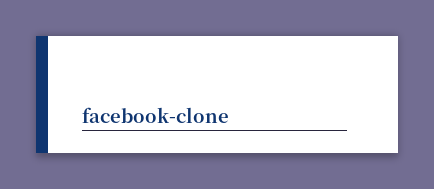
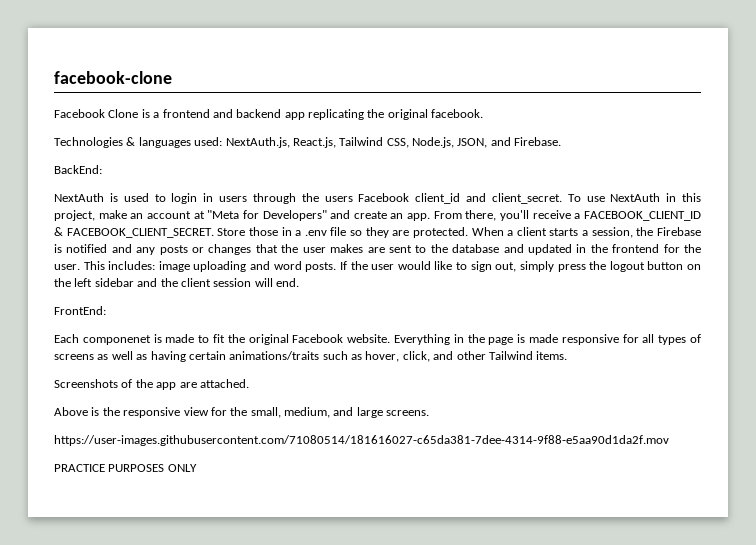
+ Facebook Clone is a frontend and backend app replicating the original facebook.
+ Technologies & languages used: NextAuth.js, React.js, Tailwind CSS, Node.js, JSON, and Firebase.
+ BackEnd:
+ NextAuth is used to login in users through the users Facebook client_id and client_secret. To use NextAuth in this project, make an account at "Meta for Developers" and create an app. From there, you'll receive a FACEBOOK_CLIENT_ID & FACEBOOK_CLIENT_SECRET. Store those in a .env file so they are protected. When a client starts a session, the Firebase is notified and any posts or changes that the user makes are sent to the database and updated in the frontend for the user. This includes: image uploading and word posts. If the user would like to sign out, simply press the logout button on the left sidebar and the client session will end.
+ FrontEnd:
+ Each componenet is made to fit the original Facebook website. Everything in the page is made responsive for all types of screens as well as having certain animations/traits such as hover, click, and other Tailwind items.
+ Screenshots of the app are attached.
+ Above is the responsive view for the small, medium, and large screens.
+ https://user-images.githubusercontent.com/71080514/181616027-c65da381-7dee-4314-9f88-e5aa90d1da2f.mov
+ PRACTICE PURPOSES ONLY

